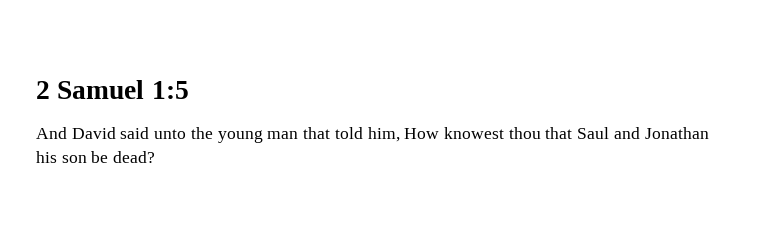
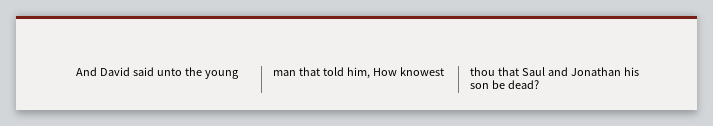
- 2 Samuel 1:5

